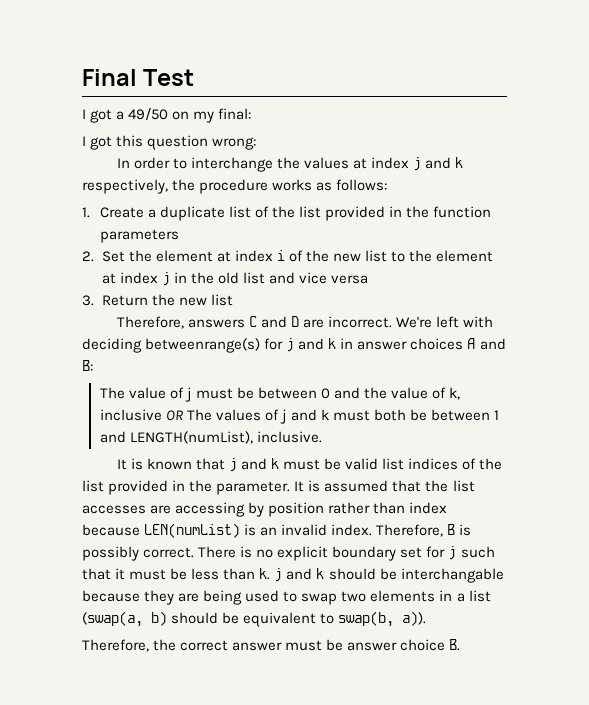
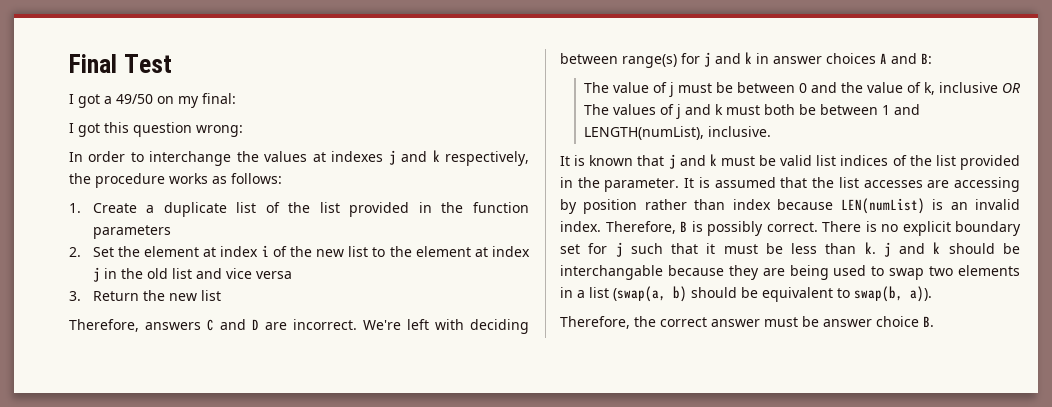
- In order to interchange the values at index j and k respectively, the procedure works as follows:
+ In order to interchange the values at indexes j and k respectively, the procedure works as follows:
- We're left with deciding betweenrange(s) for j and k in answer choices A and B:
+ We're left with deciding between range(s) for j and k in answer choices A and B:

